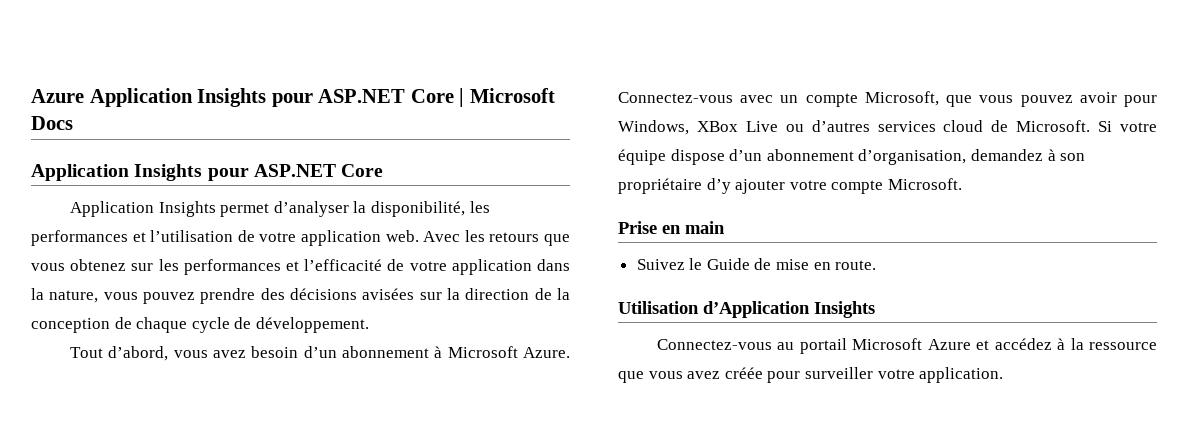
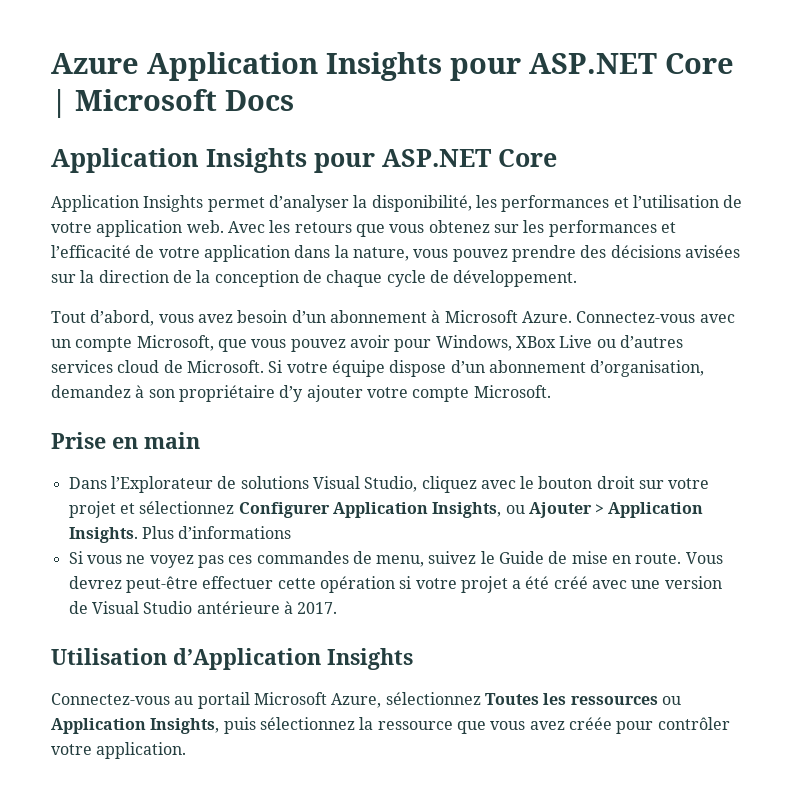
- Suivez le Guide de mise en route.
+ Dans l’Explorateur de solutions Visual Studio, cliquez avec le bouton droit sur votre projet et sélectionnez Configurer Application Insights, ou Ajouter > Application Insights. Plus d’informations
+ Si vous ne voyez pas ces commandes de menu, suivez le Guide de mise en route. Vous devrez peut-être effectuer cette opération si votre projet a été créé avec une version de Visual Studio antérieure à 2017.
- Connectez-vous au portail Microsoft Azure et accédez à la ressource que vous avez créée pour surveiller votre application.
+ Connectez-vous au portail Microsoft Azure, sélectionnez Toutes les ressources ou Application Insights, puis sélectionnez la ressource que vous avez créée pour contrôler votre application.

